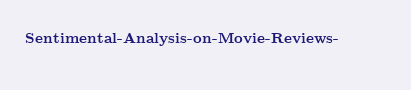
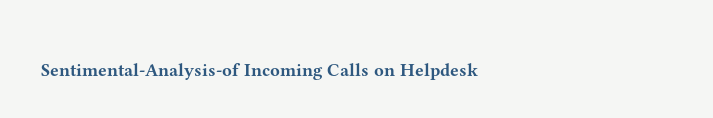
- Sentimental-Analysis-on-Movie-Reviews-
+ Sentimental-Analysis-of Incoming Calls on Helpdesk

